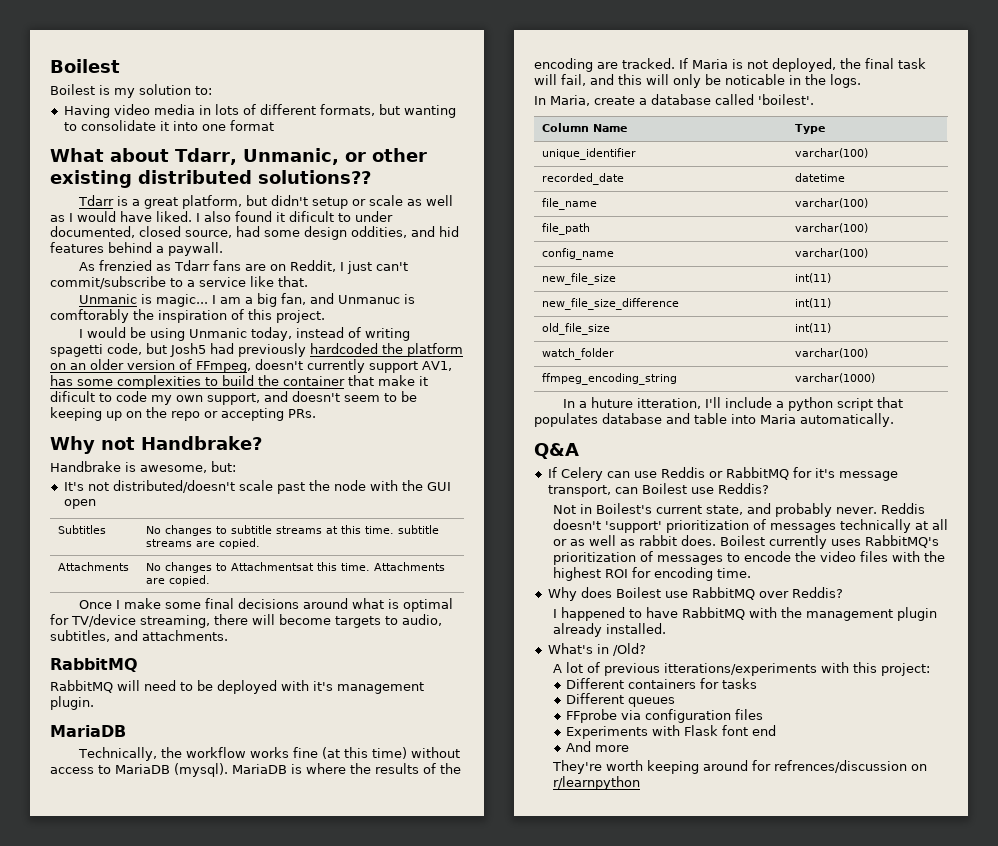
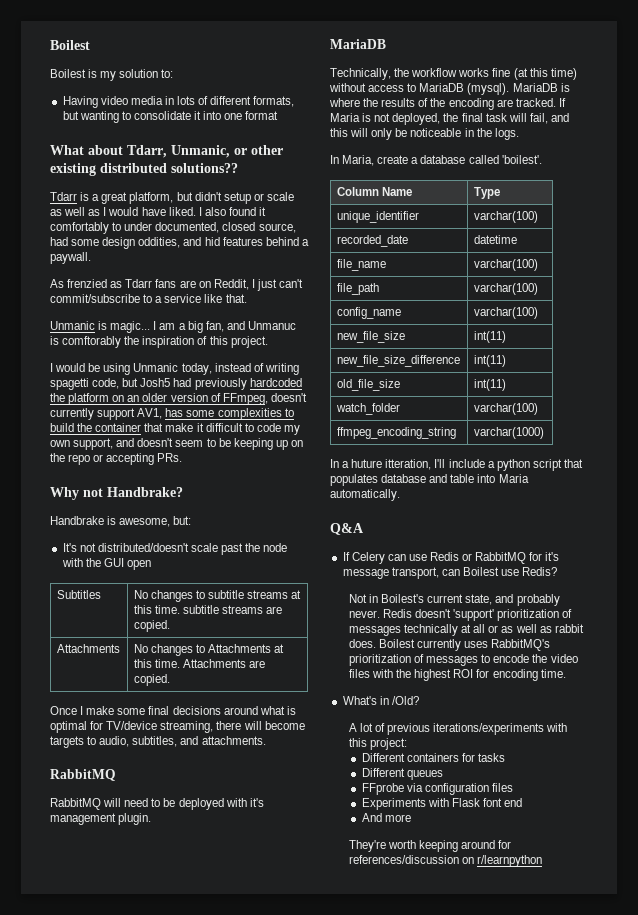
- I also found it dificult to under documented, closed source, had some design oddities, and hid features behind a paywall.
+ I also found it comfortably to under documented, closed source, had some design oddities, and hid features behind a paywall.
- I would be using Unmanic today, instead of writing spagetti code, but Josh5 had previously hardcoded the platform on an older version of FFmpeg, doesn't currently support AV1, has some complexities to build the container that make it dificult to code my own support, and doesn't seem to be keeping up on the repo or accepting PRs.
+ I would be using Unmanic today, instead of writing spagetti code, but Josh5 had previously hardcoded the platform on an older version of FFmpeg, doesn't currently support AV1, has some complexities to build the container that make it difficult to code my own support, and doesn't seem to be keeping up on the repo or accepting PRs.
- Attachments | No changes to Attachmentsat this time. Attachments are copied.
+ Attachments | No changes to Attachments at this time. Attachments are copied.
- If Maria is not deployed, the final task will fail, and this will only be noticable in the logs.
+ If Maria is not deployed, the final task will fail, and this will only be noticeable in the logs.
- If Celery can use Reddis or RabbitMQ for it's message transport, can Boilest use Reddis?
+ If Celery can use Redis or RabbitMQ for it's message transport, can Boilest use Redis?
- Reddis doesn't 'support' prioritization of messages technically at all or as well as rabbit does.
+ Redis doesn't 'support' prioritization of messages technically at all or as well as rabbit does.
- Why does Boilest use RabbitMQ over Reddis?
- I happened to have RabbitMQ with the management plugin already installed.
- A lot of previous itterations/experiments with this project:
+ A lot of previous iterations/experiments with this project:
- They're worth keeping around for refrences/discussion on r/learnpython
+ They're worth keeping around for references/discussion on r/learnpython

